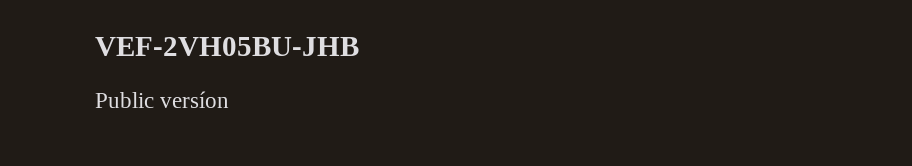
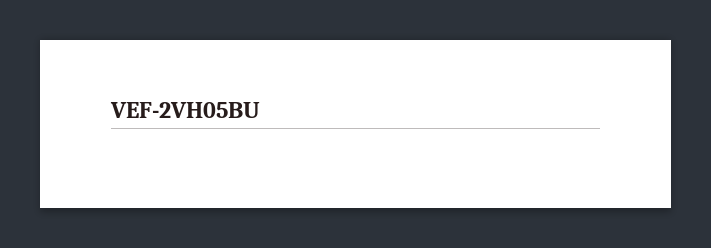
- VEF-2VH05BU-JHB
- Public versíon
+ VEF-2VH05BU

